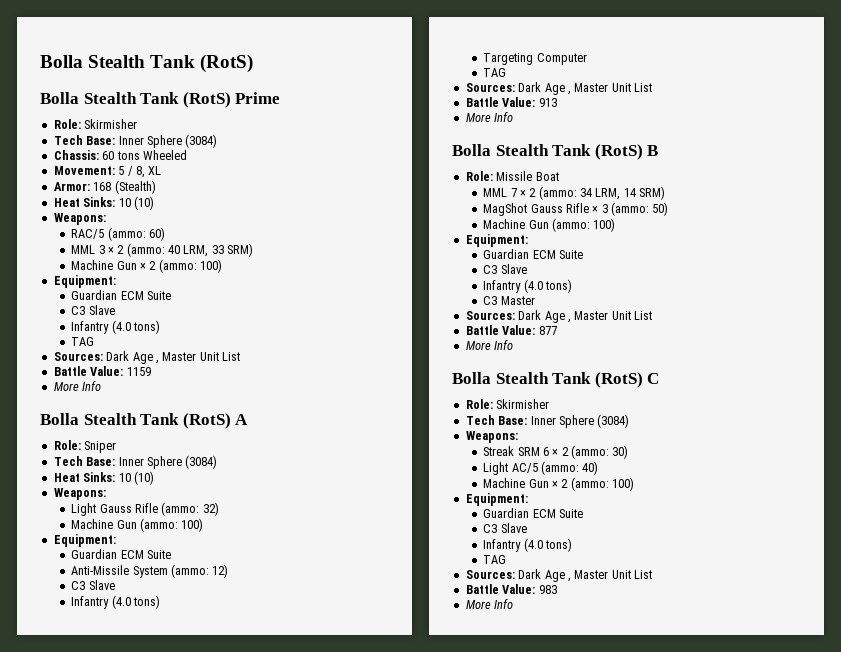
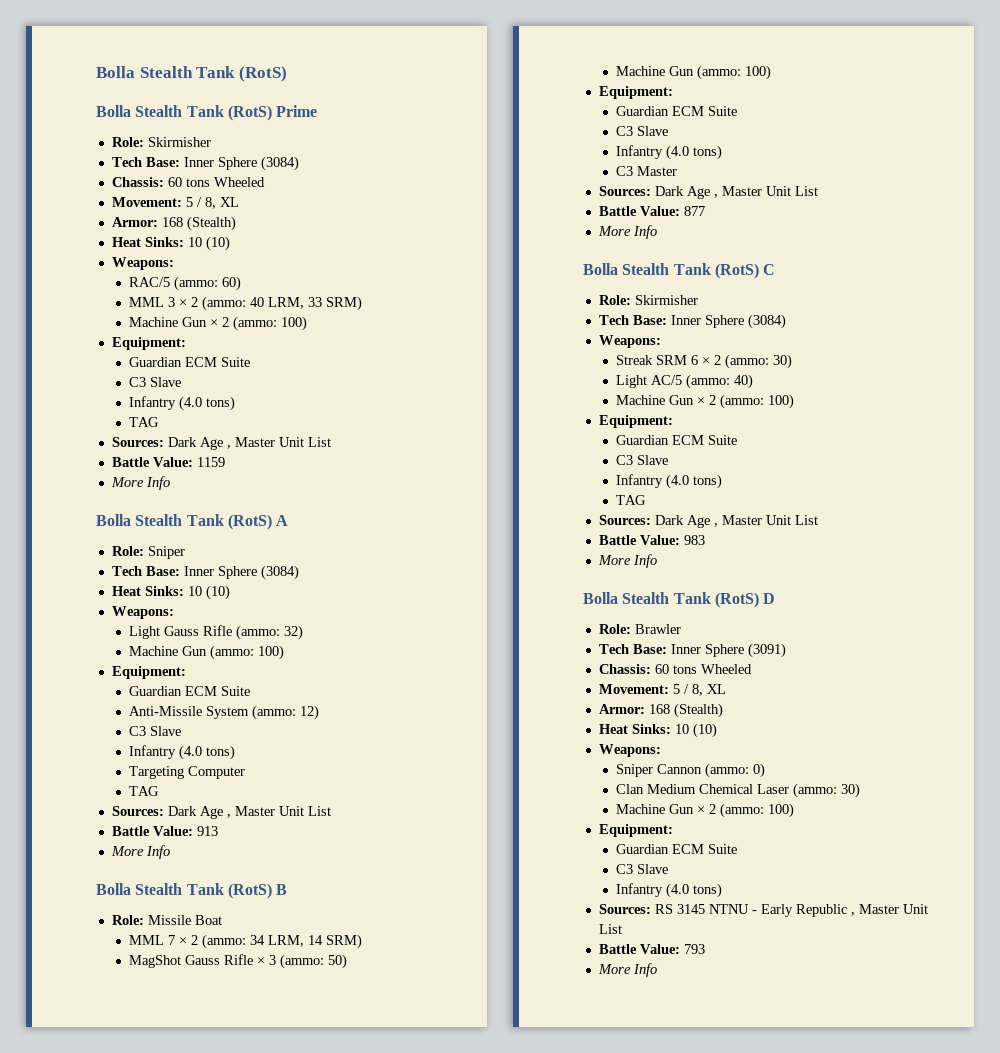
+ Bolla Stealth Tank (RotS) D
+ Role: Brawler
+ Tech Base: Inner Sphere (3091)
+ Chassis: 60 tons Wheeled
+ Movement: 5 / 8, XL
+ Armor: 168 (Stealth)
+ Heat Sinks: 10 (10)
+ Weapons:
+ Sniper Cannon (ammo: 0)
+ Clan Medium Chemical Laser (ammo: 30)
+ Machine Gun × 2 (ammo: 100)
+ Equipment:
+ Guardian ECM Suite
+ C3 Slave
+ Infantry (4.0 tons)
+ Sources: RS 3145 NTNU - Early Republic , Master Unit List
+ Battle Value: 793
+ More Info

